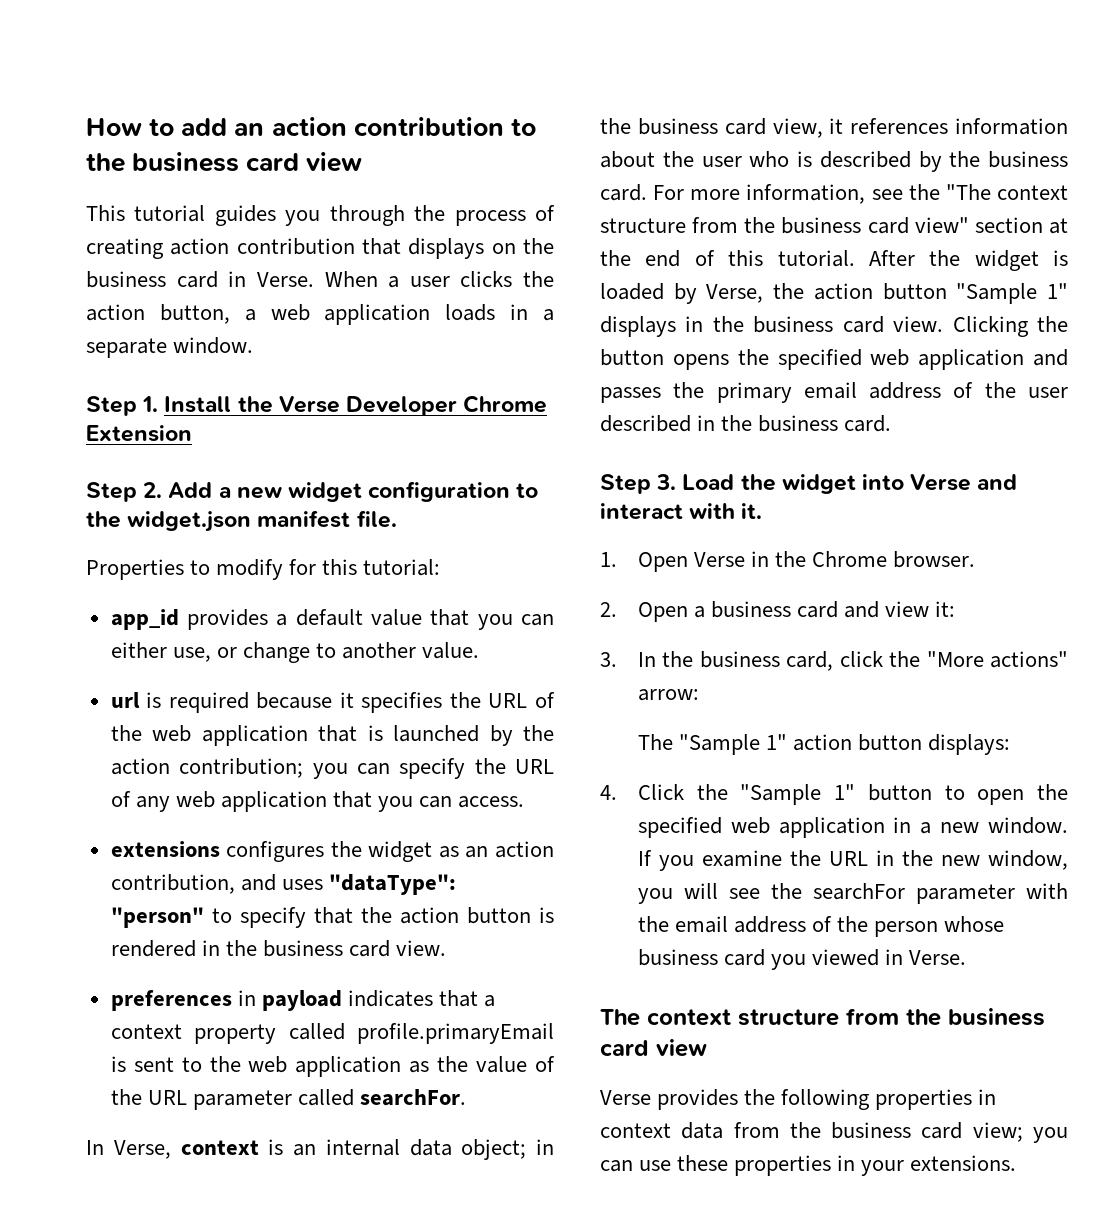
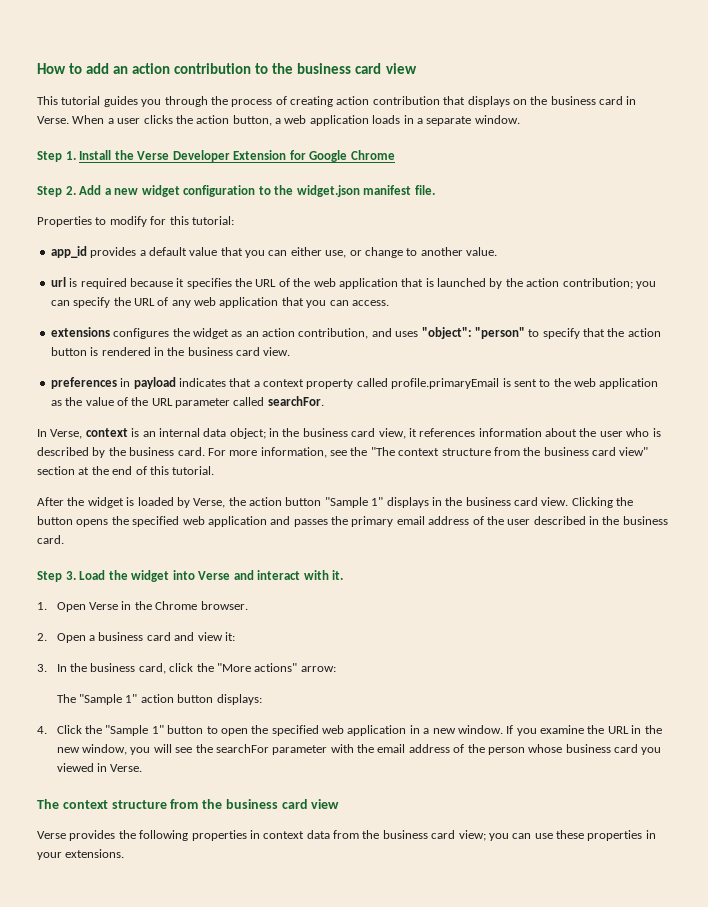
- Step 1. Install the Verse Developer Chrome Extension
+ Step 1. Install the Verse Developer Extension for Google Chrome
- extensions configures the widget as an action contribution, and uses "dataType": "person" to specify that the action button is rendered in the business card view.
+ extensions configures the widget as an action contribution, and uses "object": "person" to specify that the action button is rendered in the business card view.
- For more information, see the "The context structure from the business card view" section at the end of this tutorial. After the widget is loaded by Verse, the action button "Sample 1" displays in the business card view.
+ For more information, see the "The context structure from the business card view" section at the end of this tutorial.
+ After the widget is loaded by Verse, the action button "Sample 1" displays in the business card view.

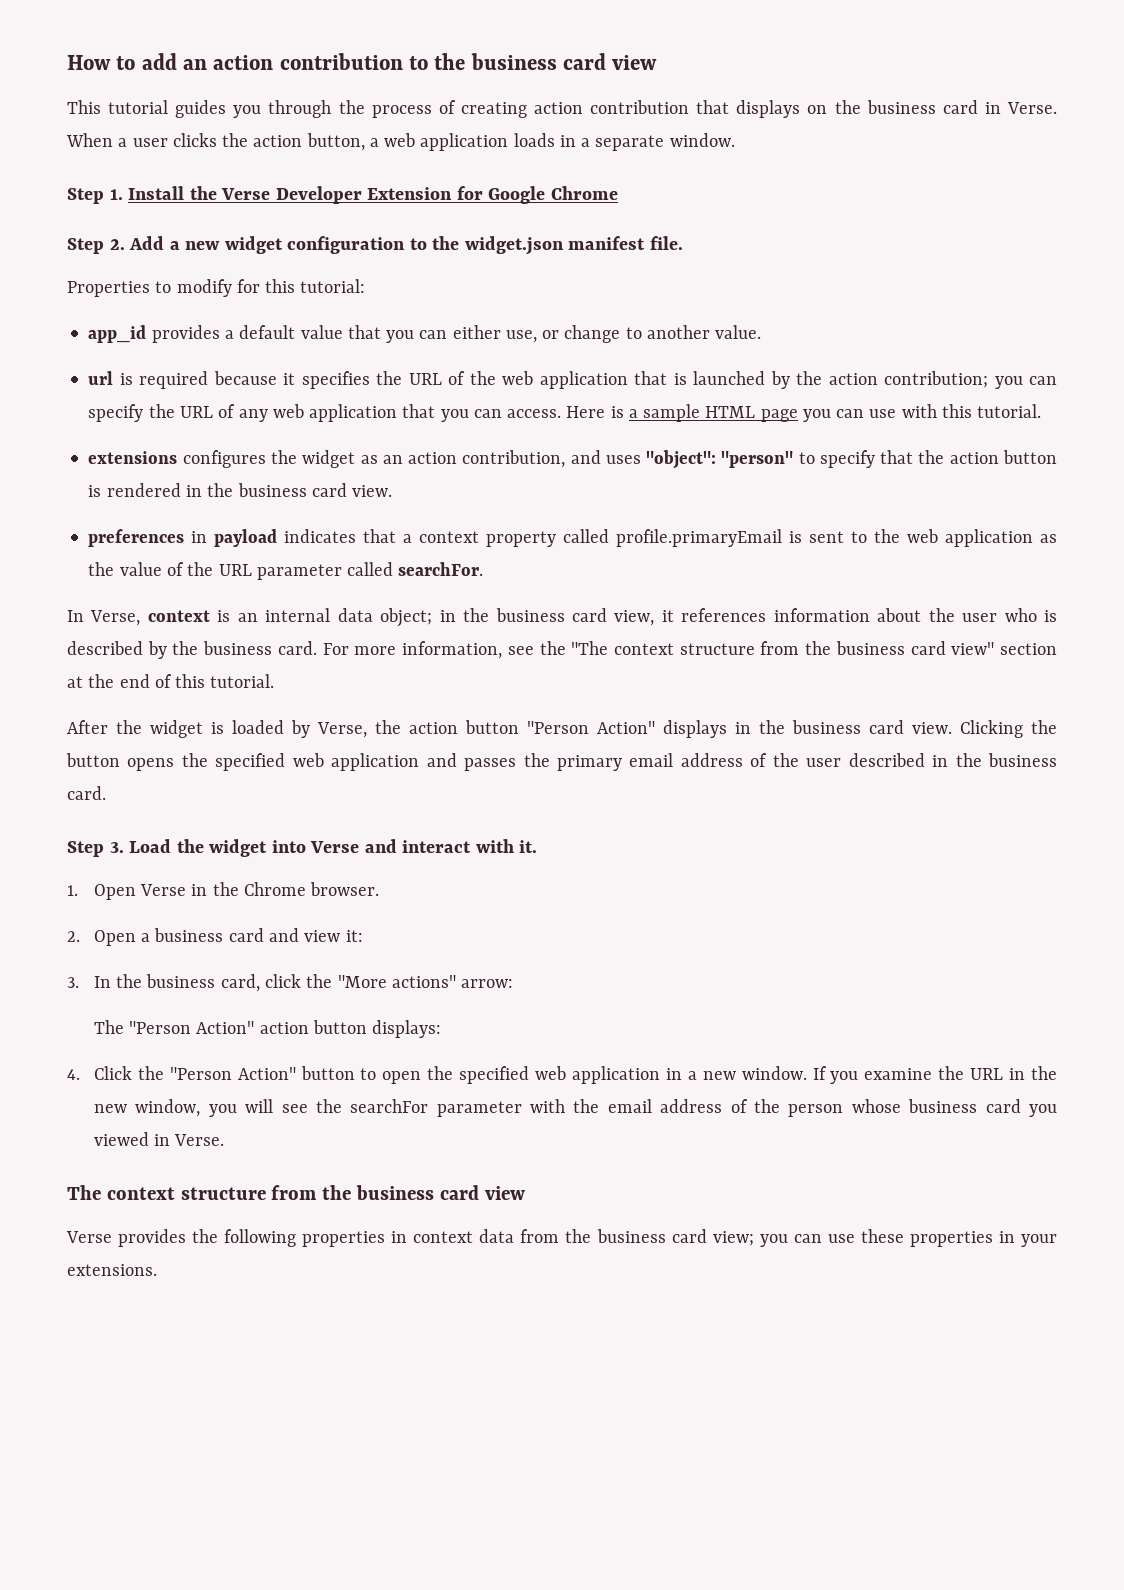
+ Here is a sample HTML page you can use with this tutorial.
- After the widget is loaded by Verse, the action button "Sample 1" displays in the business card view.
+ After the widget is loaded by Verse, the action button "Person Action" displays in the business card view.
- The "Sample 1" action button displays:
+ The "Person Action" action button displays:
- 4. Click the "Sample 1" button to open the specified web application in a new window.
+ 4. Click the "Person Action" button to open the specified web application in a new window.

